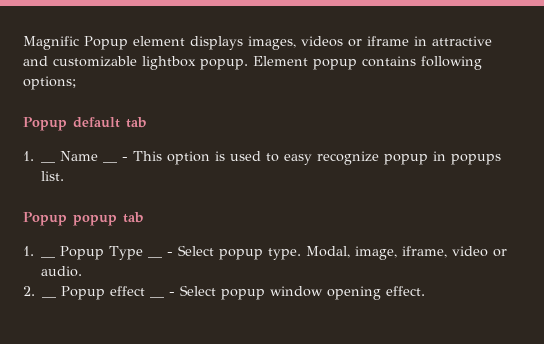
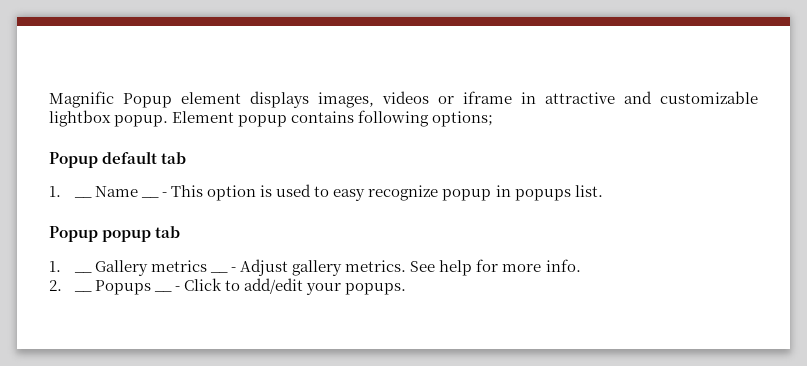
- 1. __ Popup Type __ - Select popup type. Modal, image, iframe, video or audio.
- 2. __ Popup effect __ - Select popup window opening effect.
+ 1. __ Gallery metrics __ - Adjust gallery metrics. See help for more info.
+ 2. __ Popups __ - Click to add/edit your popups.

